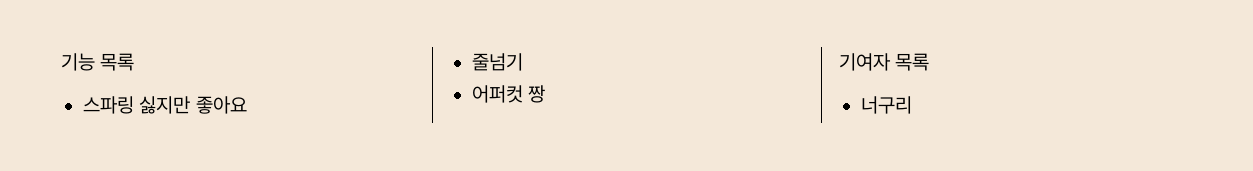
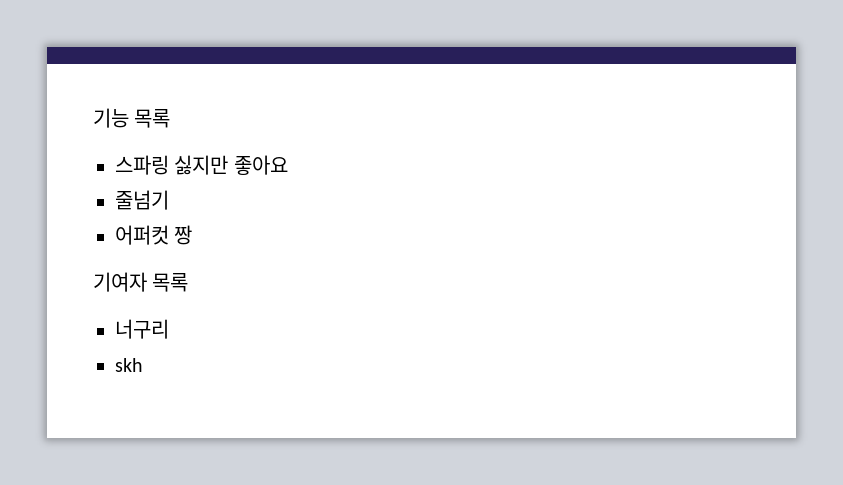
+ skh

